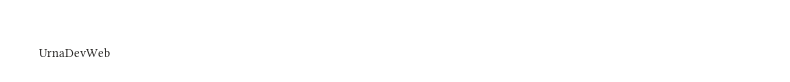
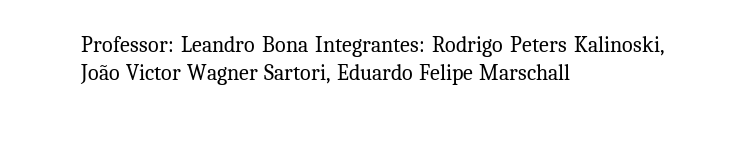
- UrnaDevWeb
+ Professor: Leandro Bona Integrantes: Rodrigo Peters Kalinoski, João Victor Wagner Sartori, Eduardo Felipe Marschall

